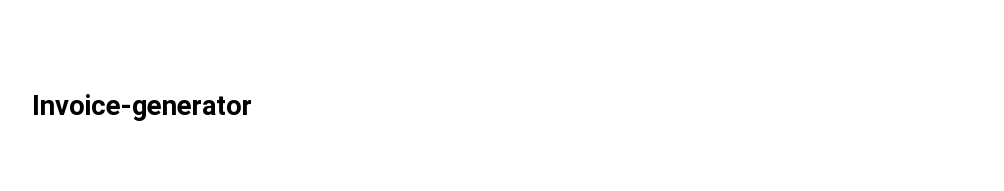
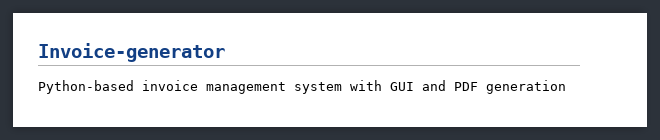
+ Python-based invoice management system with GUI and PDF generation

